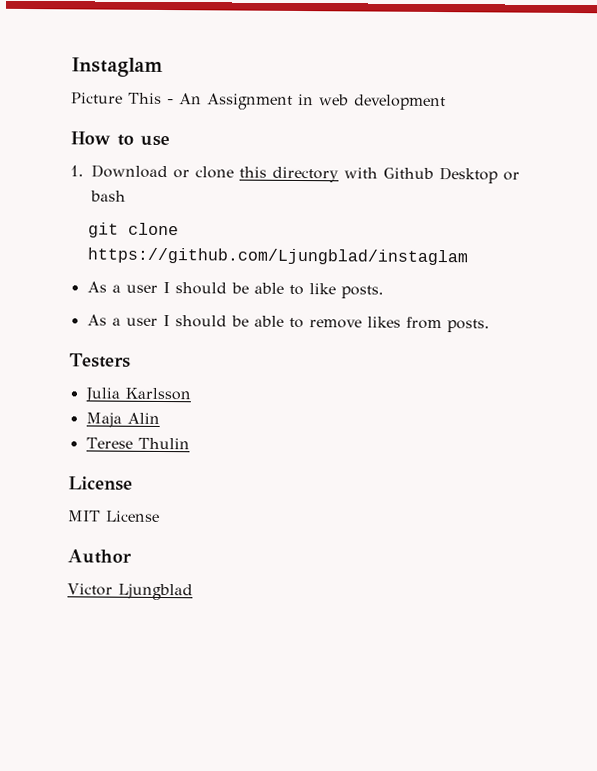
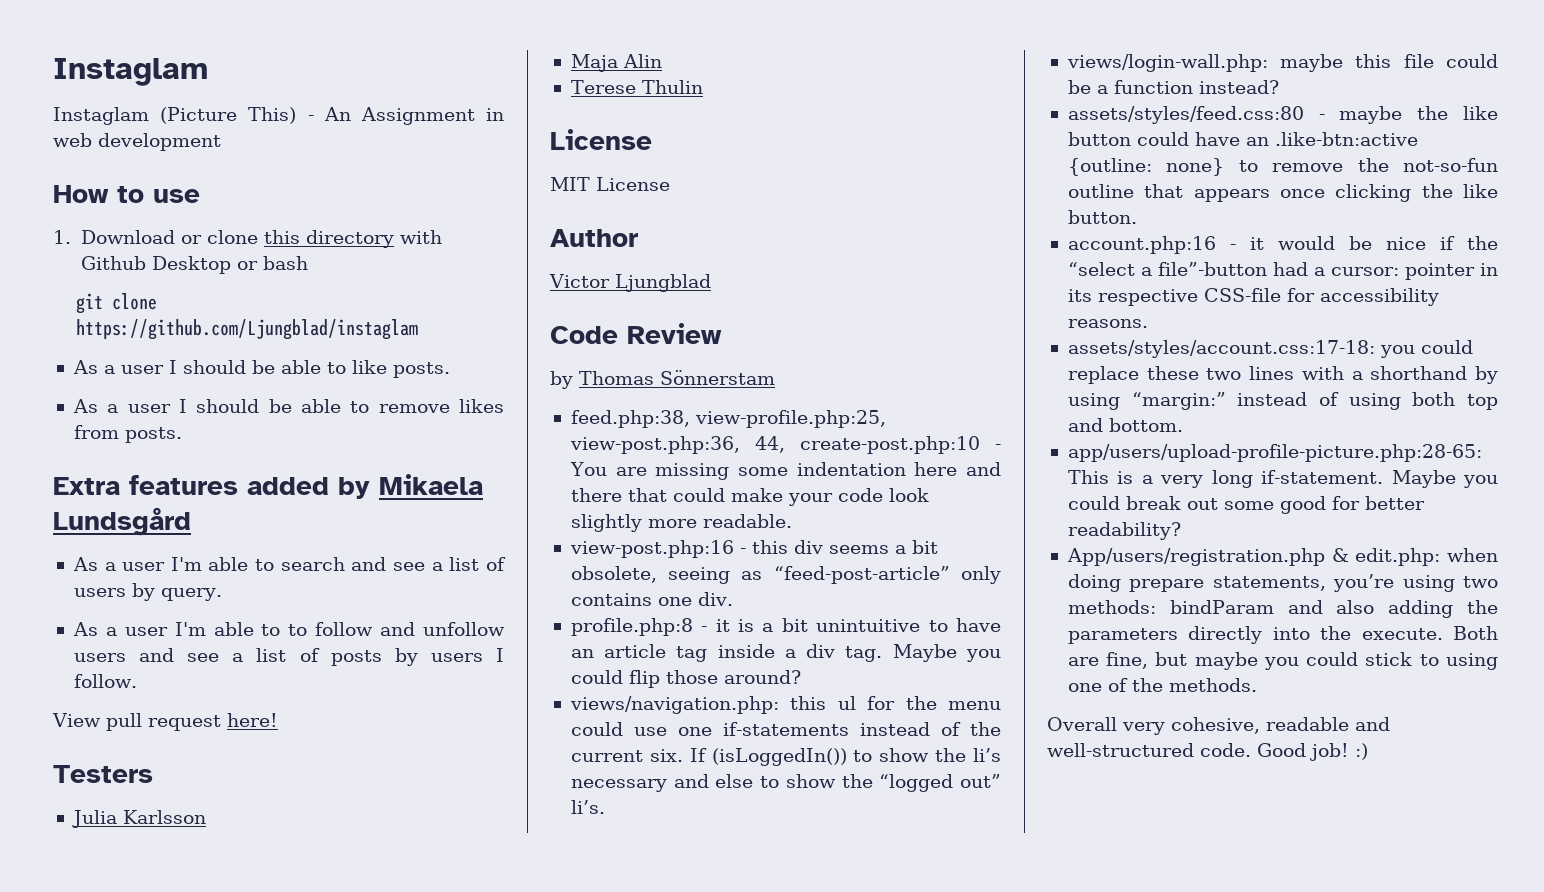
- Picture This - An Assignment in web development
+ Instaglam (Picture This) - An Assignment in web development
+ Extra features added by Mikaela Lundsgård
+ As a user I'm able to search and see a list of users by query.
+ As a user I'm able to to follow and unfollow users and see a list of posts by users I follow.
+ View pull request here!
+ Code Review
+ by Thomas Sönnerstam
+ feed.php:38, view-profile.php:25, view-post.php:36, 44, create-post.php:10 - You are missing some indentation here and there that could make your code look slightly more readable.
+ view-post.php:16 - this div seems a bit obsolete, seeing as “feed-post-article” only contains one div.
+ profile.php:8 - it is a bit unintuitive to have an article tag inside a div tag. Maybe you could flip those around?
+ views/navigation.php: this ul for the menu could use one if-statements instead of the current six. If (isLoggedIn()) to show the li’s necessary and else to show the “logged out” li’s.
+ views/login-wall.php: maybe this file could be a function instead?
+ assets/styles/feed.css:80 - maybe the like button could have an .like-btn:active {outline: none} to remove the not-so-fun outline that appears once clicking the like button.
+ account.php:16 - it would be nice if the “select a file”-button had a cursor: pointer in its respective CSS-file for accessibility reasons.
+ assets/styles/account.css:17-18: you could replace these two lines with a shorthand by using “margin:” instead of using both top and bottom.
+ app/users/upload-profile-picture.php:28-65: This is a very long if-statement. Maybe you could break out some good for better readability?
+ App/users/registration.php & edit.php: when doing prepare statements, you’re using two methods: bindParam and also adding the parameters directly into the execute. Both are fine, but maybe you could stick to using one of the methods.
+ Overall very cohesive, readable and well-structured code. Good job! :)

